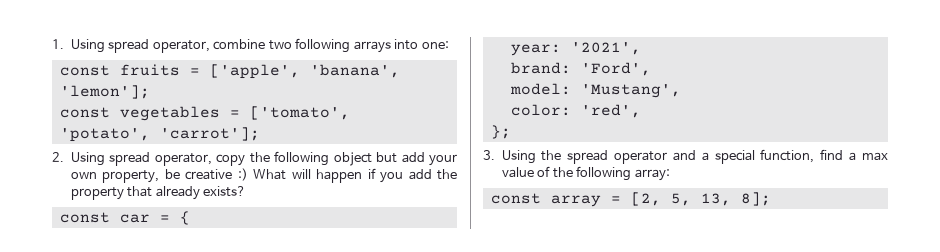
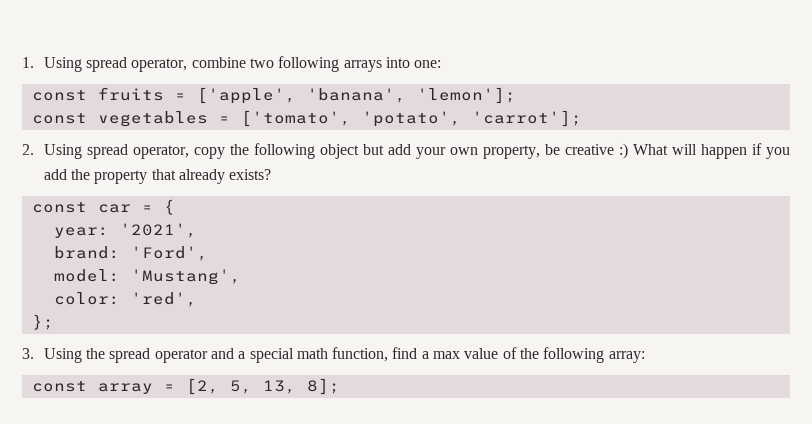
- 3. Using the spread operator and a special function, find a max value of the following array:
+ 3. Using the spread operator and a special math function, find a max value of the following array:

